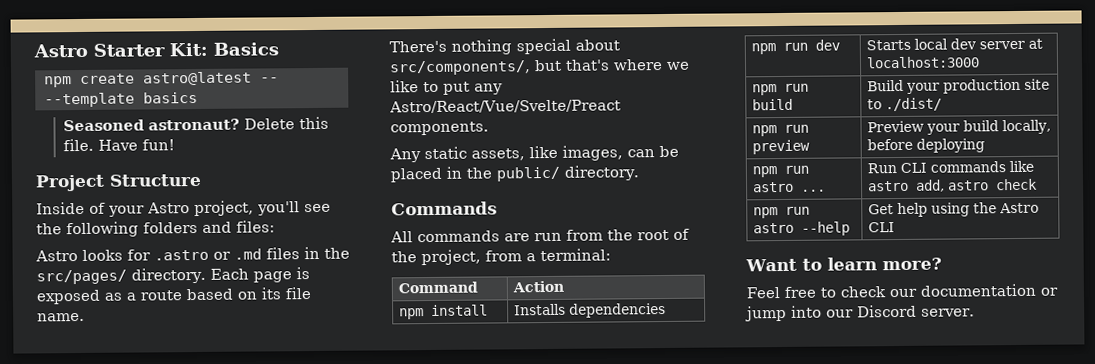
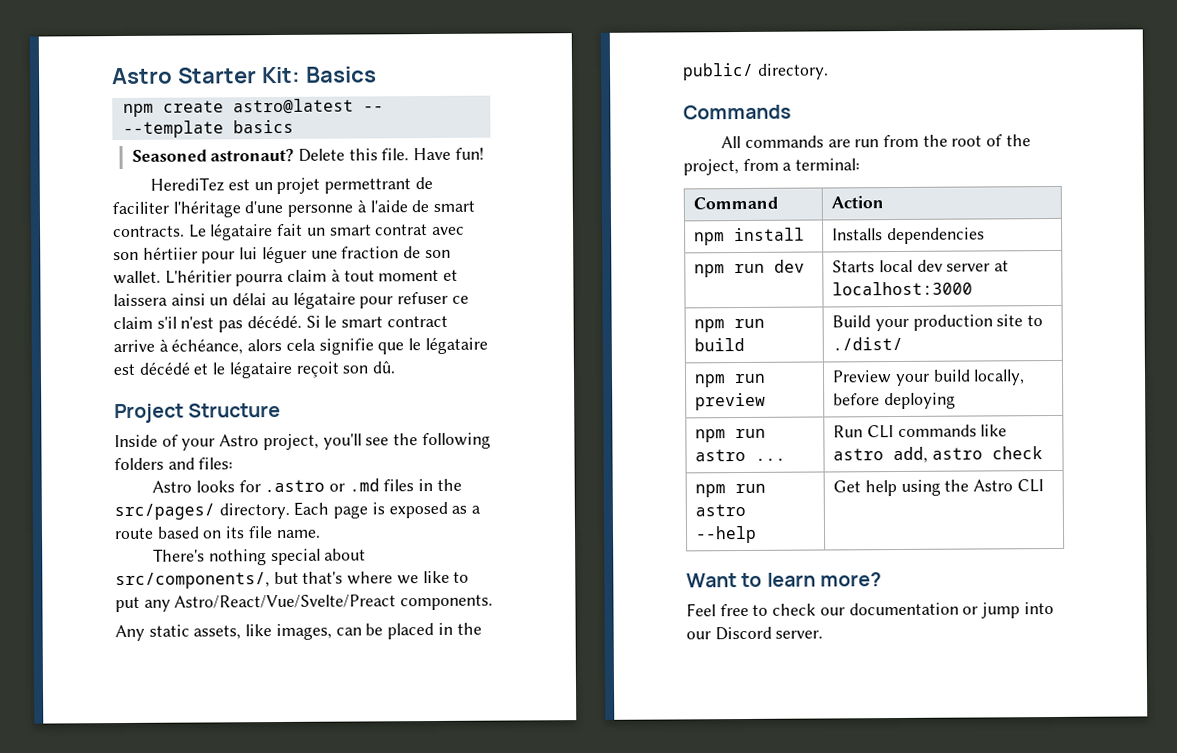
+ HerediTez est un projet permettrant de faciliter l'héritage d'une personne à l'aide de smart contracts. Le légataire fait un smart contrat avec son hértiier pour lui léguer une fraction de son wallet. L'héritier pourra claim à tout moment et laissera ainsi un délai au légataire pour refuser ce claim s'il n'est pas décédé. Si le smart contract arrive à échéance, alors cela signifie que le légataire est décédé et le légataire reçoit son dû.

